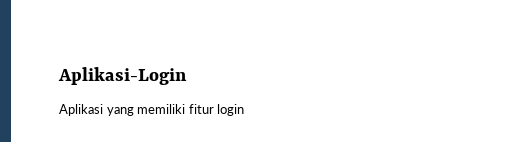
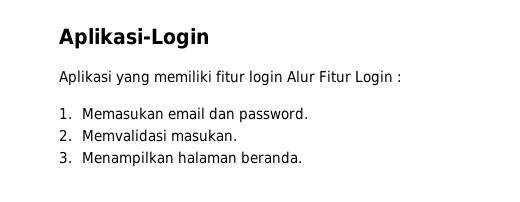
- Aplikasi yang memiliki fitur login
+ Aplikasi yang memiliki fitur login Alur Fitur Login :
+ 1. Memasukan email dan password.
+ 2. Memvalidasi masukan.
+ 3. Menampilkan halaman beranda.

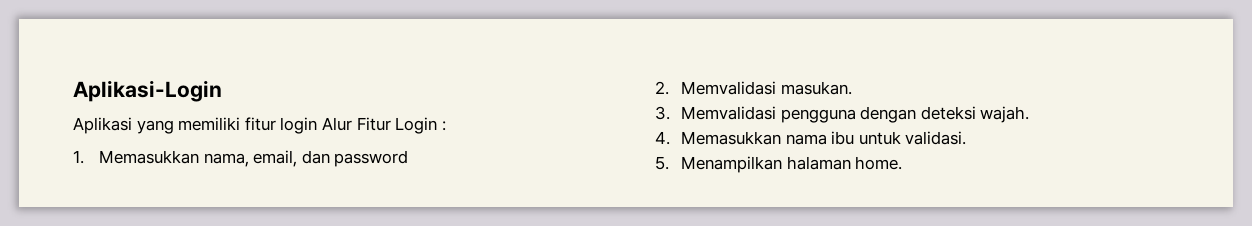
- 1. Memasukan email dan password.
+ 1. Memasukkan nama, email, dan password
- 3. Menampilkan halaman beranda.
+ 3. Memvalidasi pengguna dengan deteksi wajah.
+ 4. Memasukkan nama ibu untuk validasi.
+ 5. Menampilkan halaman home.

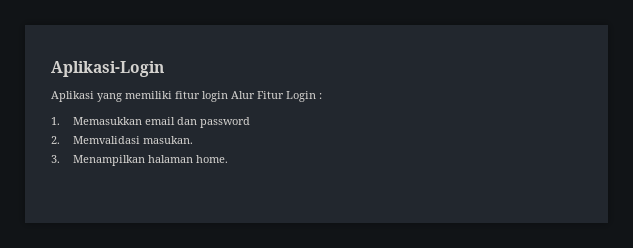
- 1. Memasukkan nama, email, dan password
+ 1. Memasukkan email dan password
- 3. Memvalidasi pengguna dengan deteksi wajah.
- 4. Memasukkan nama ibu untuk validasi.
- 5. Menampilkan halaman home.
+ 3. Menampilkan halaman home.

